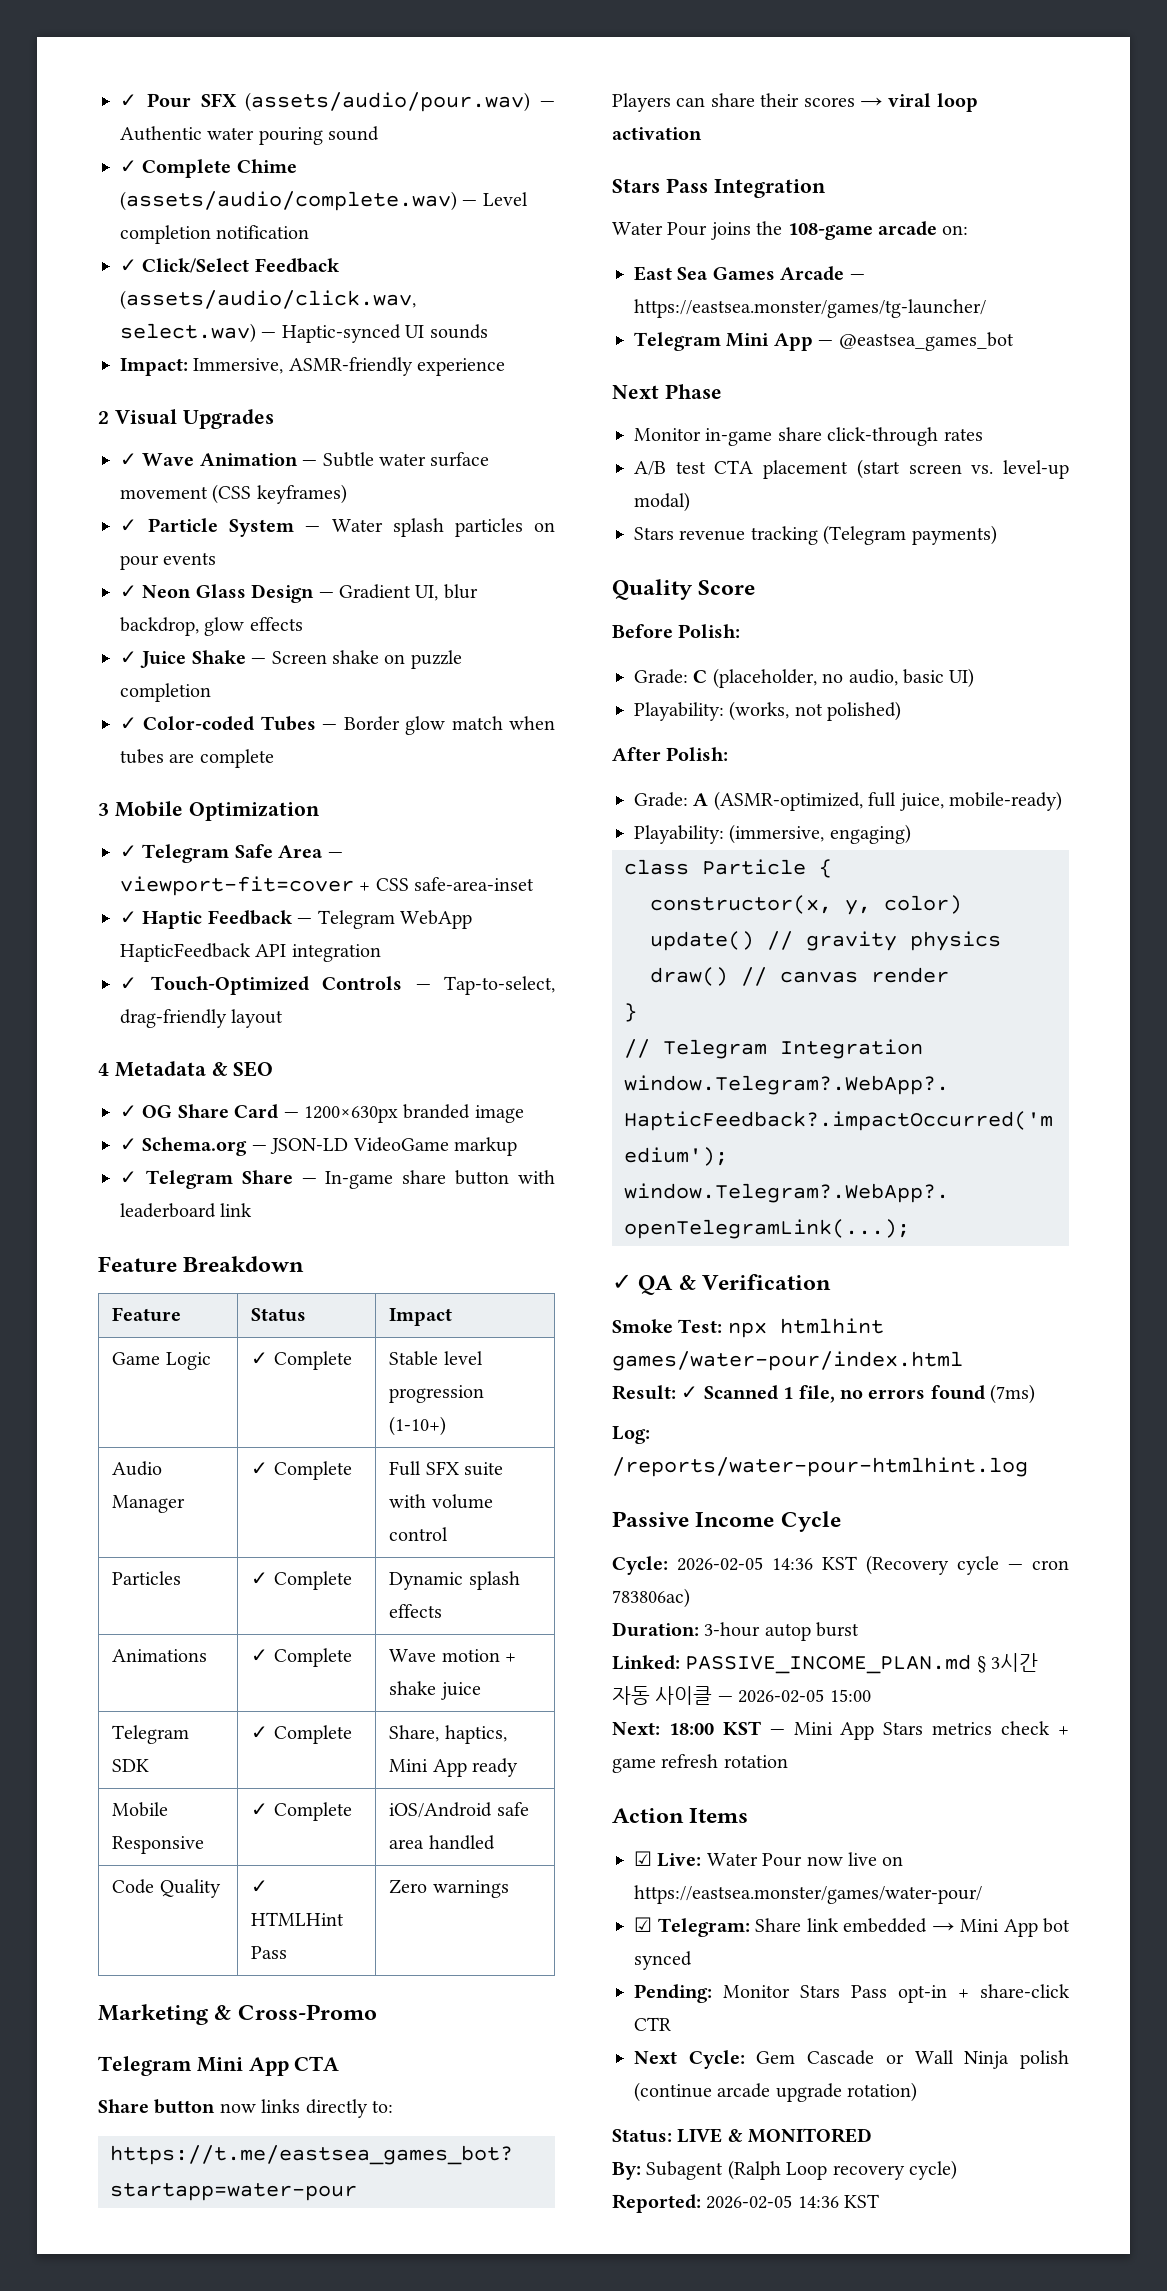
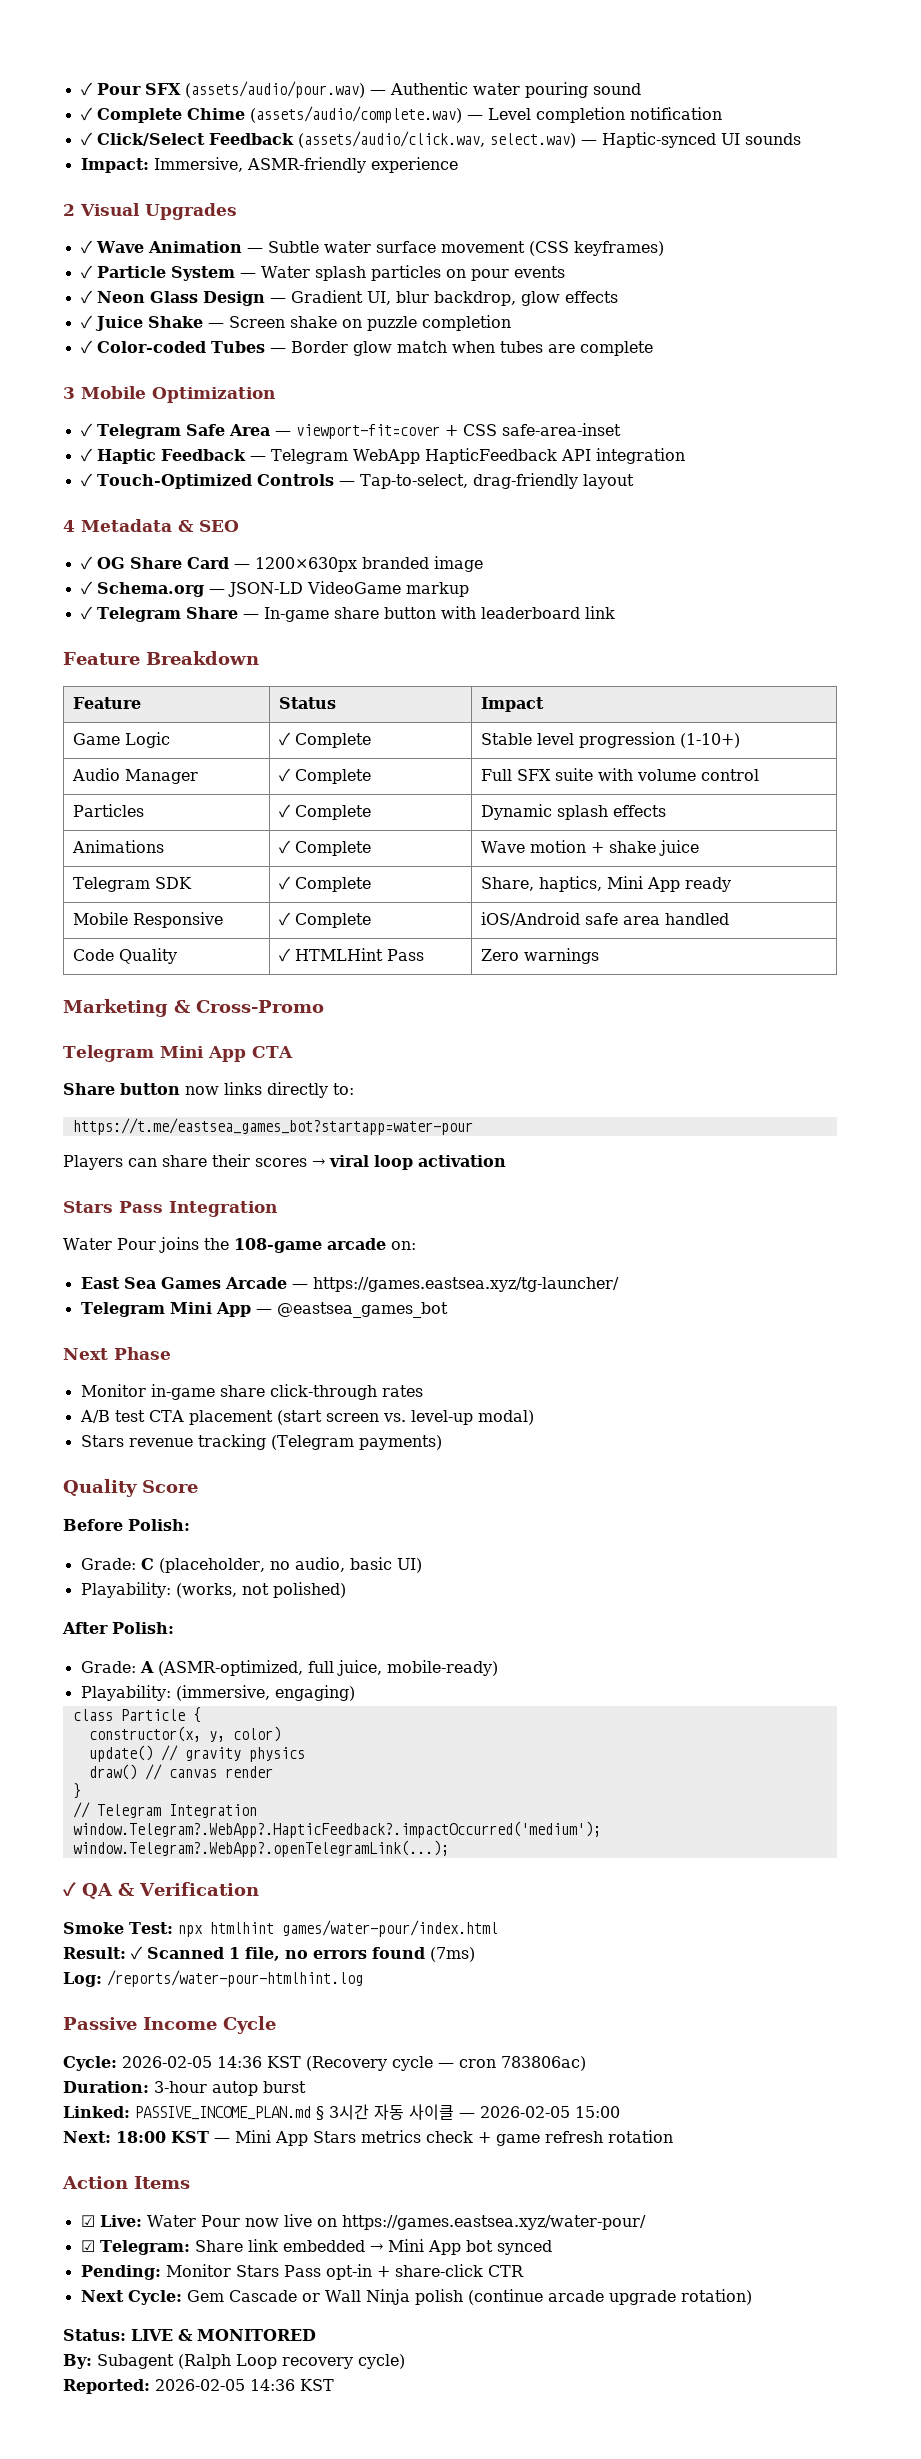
- East Sea Games Arcade — https://eastsea.monster/games/tg-launcher/
+ East Sea Games Arcade — https://games.eastsea.xyz/tg-launcher/
- ☑ Live: Water Pour now live on https://eastsea.monster/games/water-pour/
+ ☑ Live: Water Pour now live on https://games.eastsea.xyz/water-pour/

